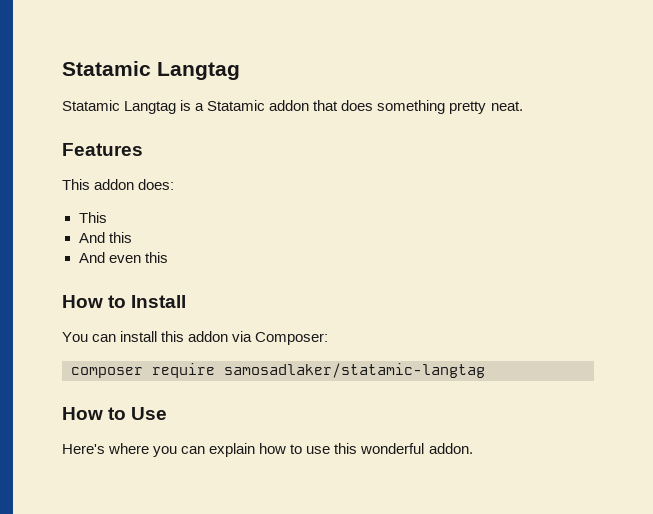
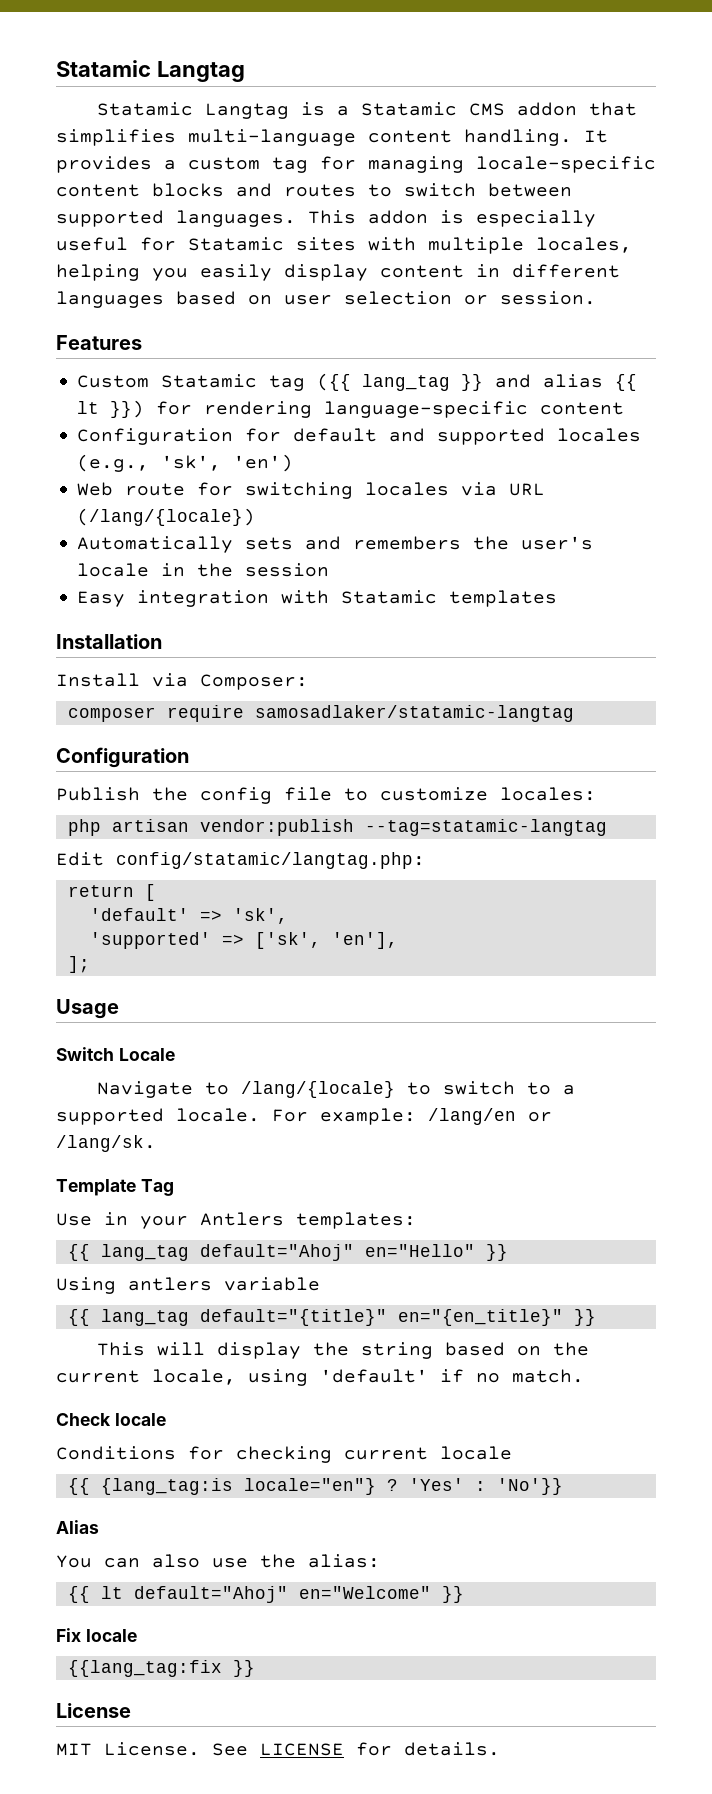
- Statamic Langtag is a Statamic addon that does something pretty neat.
+ Statamic Langtag is a Statamic CMS addon that simplifies multi-language content handling. It provides a custom tag for managing locale-specific content blocks and routes to switch between supported languages. This addon is especially useful for Statamic sites with multiple locales, helping you easily display content in different languages based on user selection or session.
  Features
- This addon does:
- This
- And this
- And even this
- How to Install
- You can install this addon via Composer:
+ Custom Statamic tag ({{ lang_tag }} and alias {{ lt }}) for rendering language-specific content
+ Configuration for default and supported locales (e.g., 'sk', 'en')
+ Web route for switching locales via URL (/lang/{locale})
+ Automatically sets and remembers the user's locale in the session
+ Easy integration with Statamic templates
+ Installation
+ Install via Composer:
  composer require samosadlaker/statamic-langtag
- How to Use
- Here's where you can explain how to use this wonderful addon.
+ Configuration
+ Publish the config file to customize locales:
+ php artisan vendor:publish --tag=statamic-langtag
+ Edit config/statamic/langtag.php:
+ return [
+ 'default' => 'sk',
+ 'supported' => ['sk', 'en'],
+ ];
+ Usage
+ Switch Locale
+ Navigate to /lang/{locale} to switch to a supported locale. For example: /lang/en or /lang/sk.
+ Template Tag
+ Use in your Antlers templates:
+ {{ lang_tag default="Ahoj" en="Hello" }}
+ Using antlers variable
+ {{ lang_tag default="{title}" en="{en_title}" }}
+ This will display the string based on the current locale, using 'default' if no match.
+ Check locale
+ Conditions for checking current locale
+ {{ {lang_tag:is locale="en"} ? 'Yes' : 'No'}}
+ Alias
+ You can also use the alias:
+ {{ lt default="Ahoj" en="Welcome" }}
+ Fix locale
+ {{lang_tag:fix }}
+ License
+ MIT License. See LICENSE for details.

